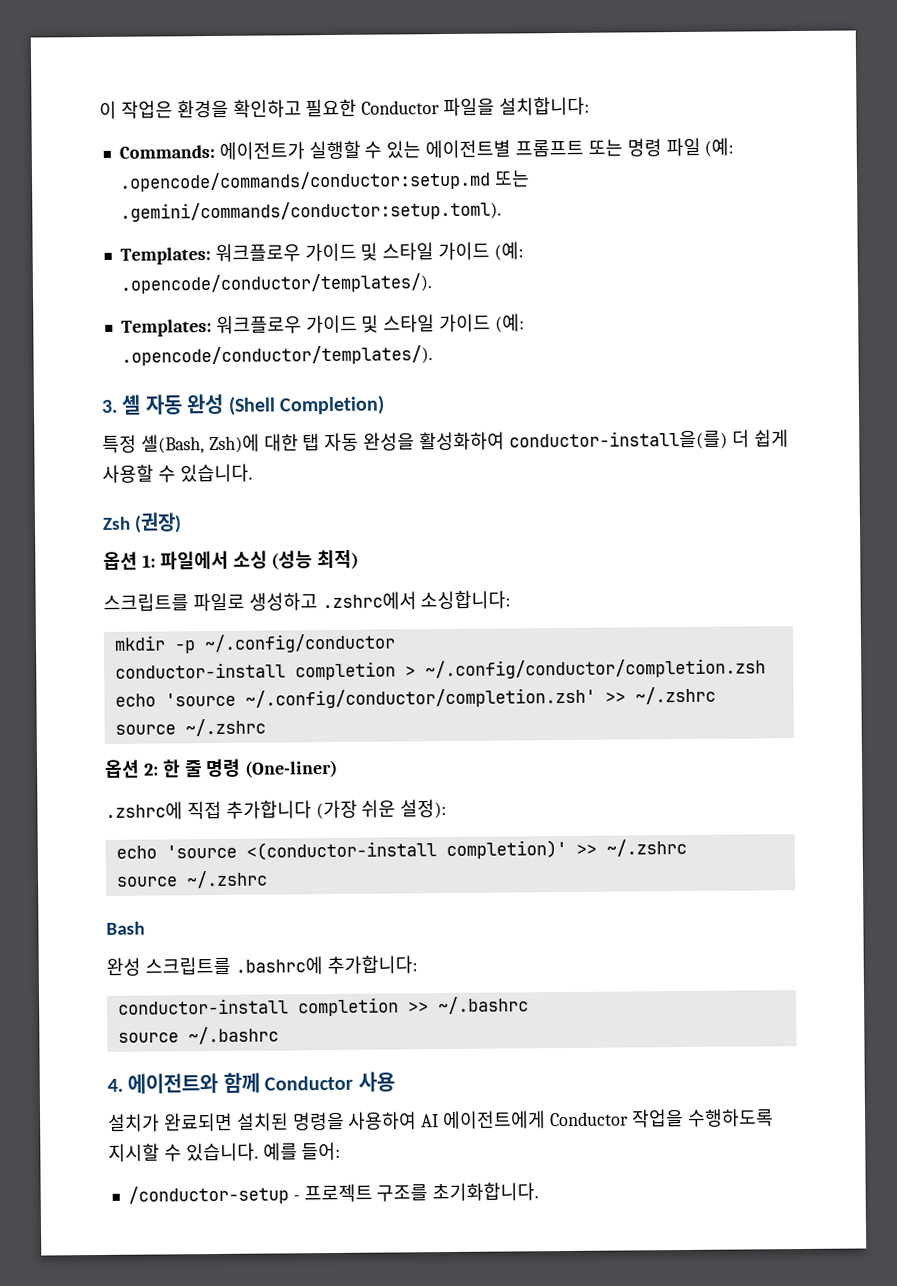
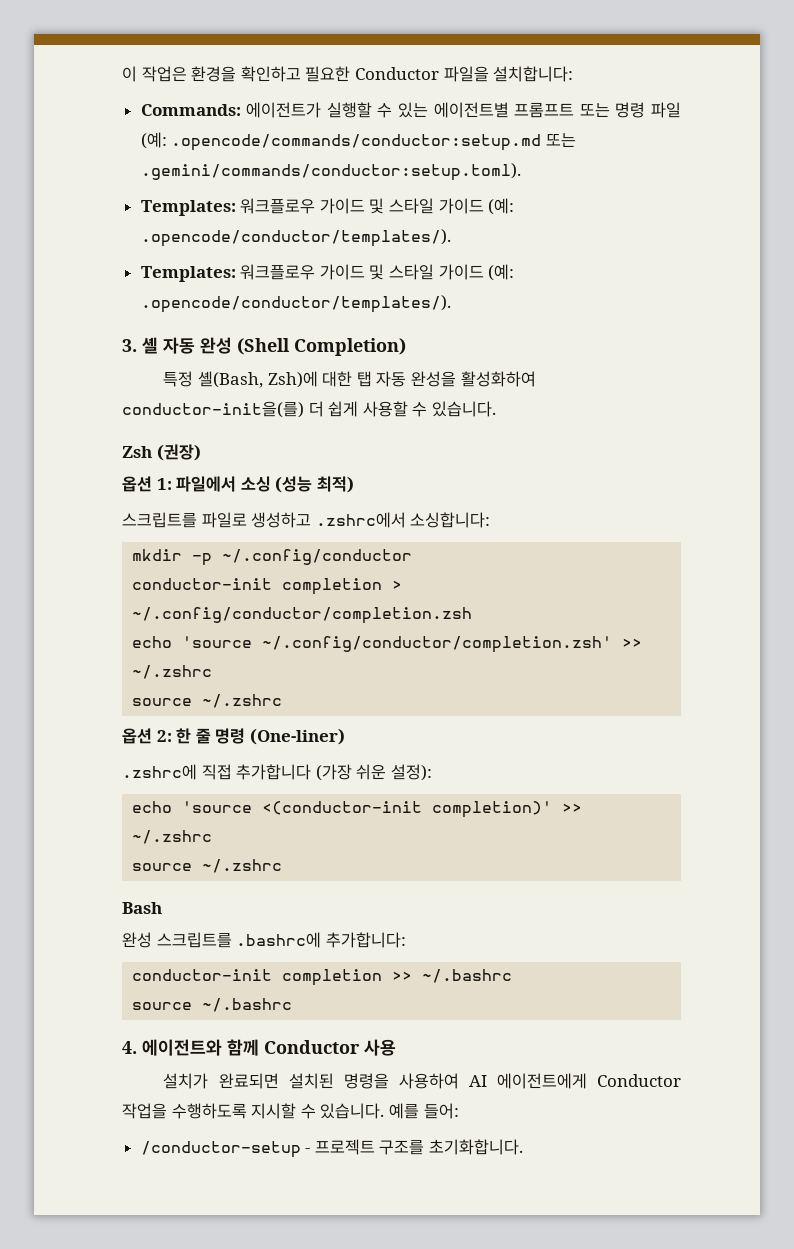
- 특정 셸(Bash, Zsh)에 대한 탭 자동 완성을 활성화하여 conductor-install을(를) 더 쉽게 사용할 수 있습니다.
+ 특정 셸(Bash, Zsh)에 대한 탭 자동 완성을 활성화하여 conductor-init을(를) 더 쉽게 사용할 수 있습니다.
- conductor-install completion > ~/.config/conductor/completion.zsh
+ conductor-init completion > ~/.config/conductor/completion.zsh
- echo 'source <(conductor-install completion)' >> ~/.zshrc
+ echo 'source <(conductor-init completion)' >> ~/.zshrc
- conductor-install completion >> ~/.bashrc
+ conductor-init completion >> ~/.bashrc

